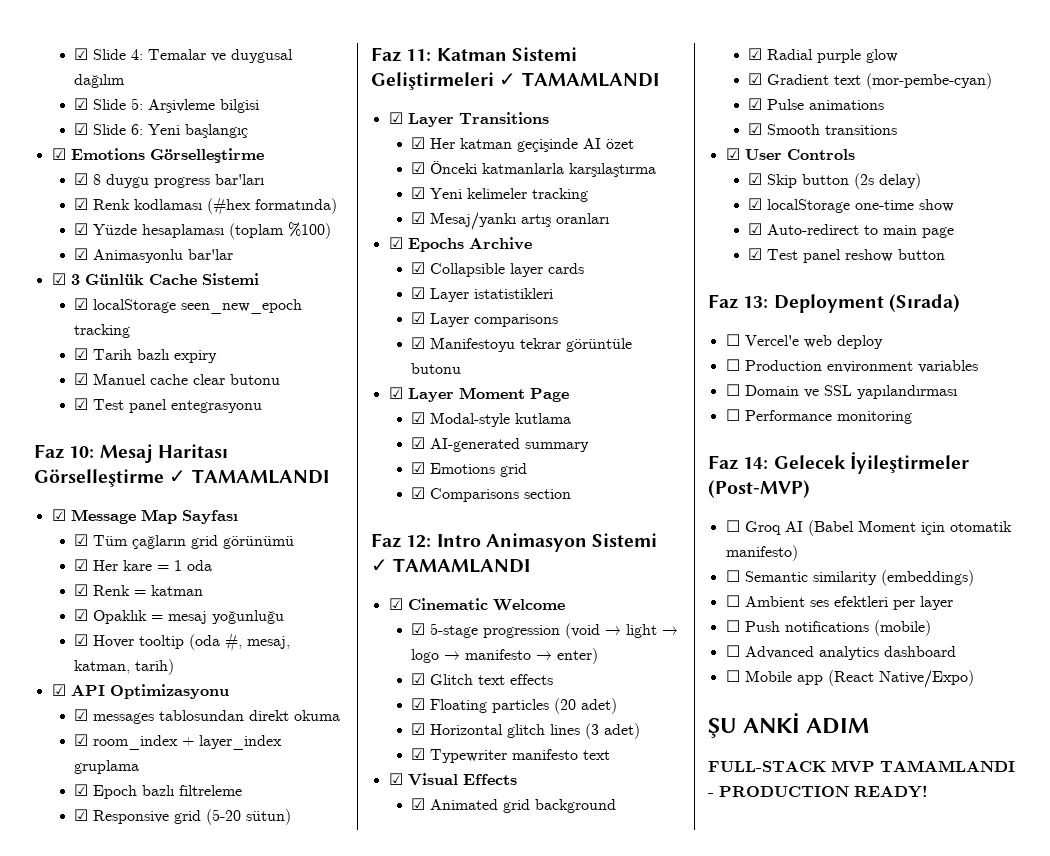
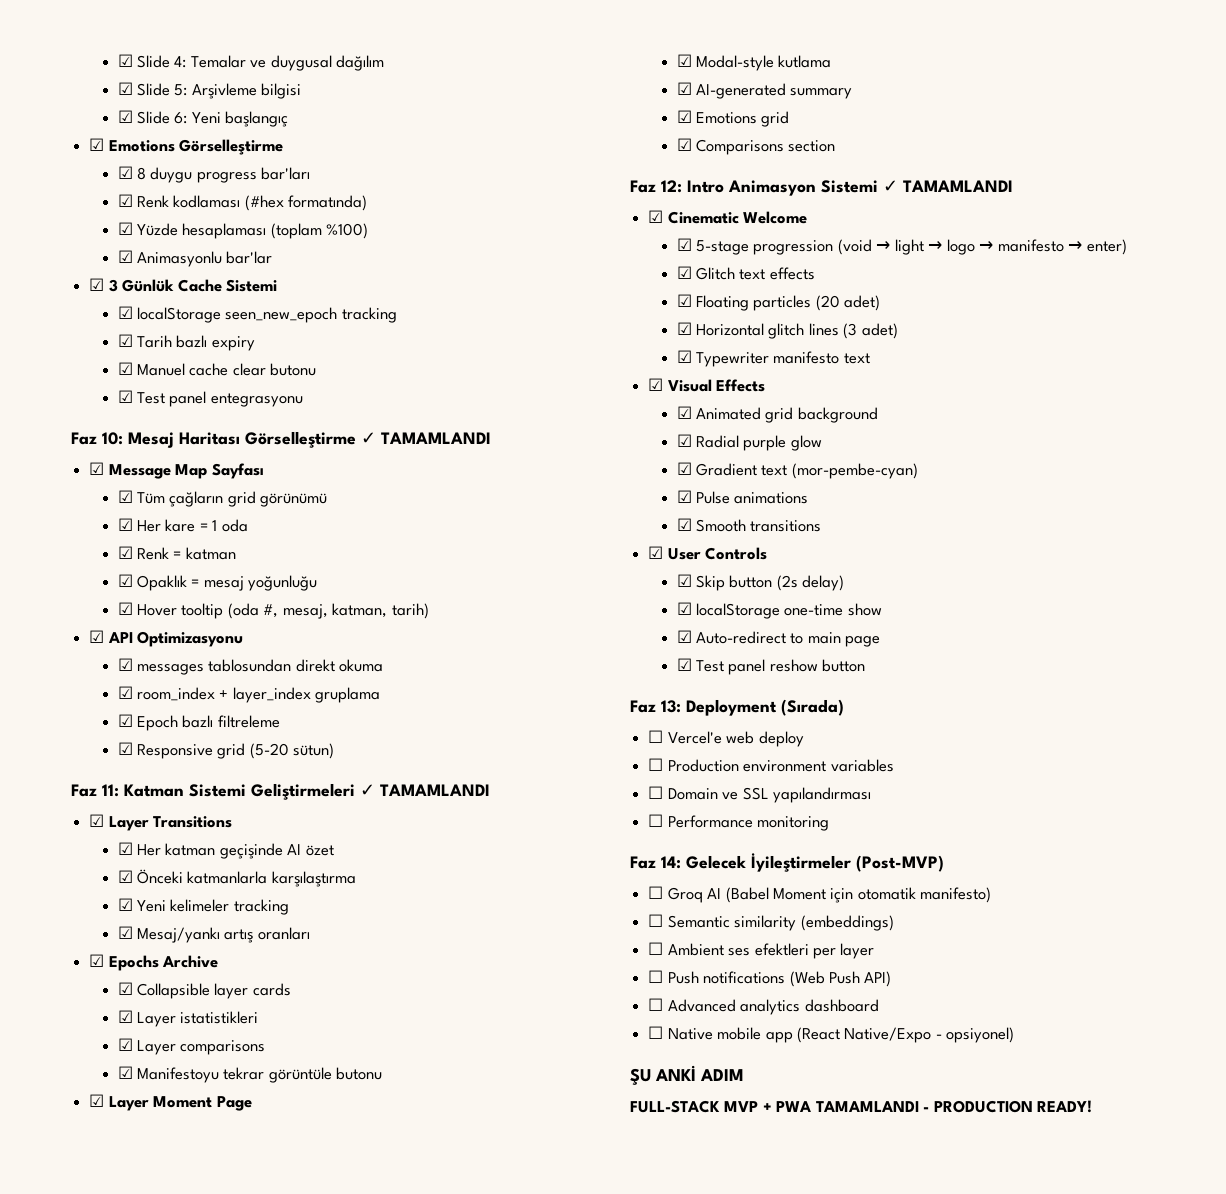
- ☐ Push notifications (mobile)
+ ☐ Push notifications (Web Push API)
- ☐ Mobile app (React Native/Expo)
+ ☐ Native mobile app (React Native/Expo - opsiyonel)
- FULL-STACK MVP TAMAMLANDI - PRODUCTION READY!
+ FULL-STACK MVP + PWA TAMAMLANDI - PRODUCTION READY!

